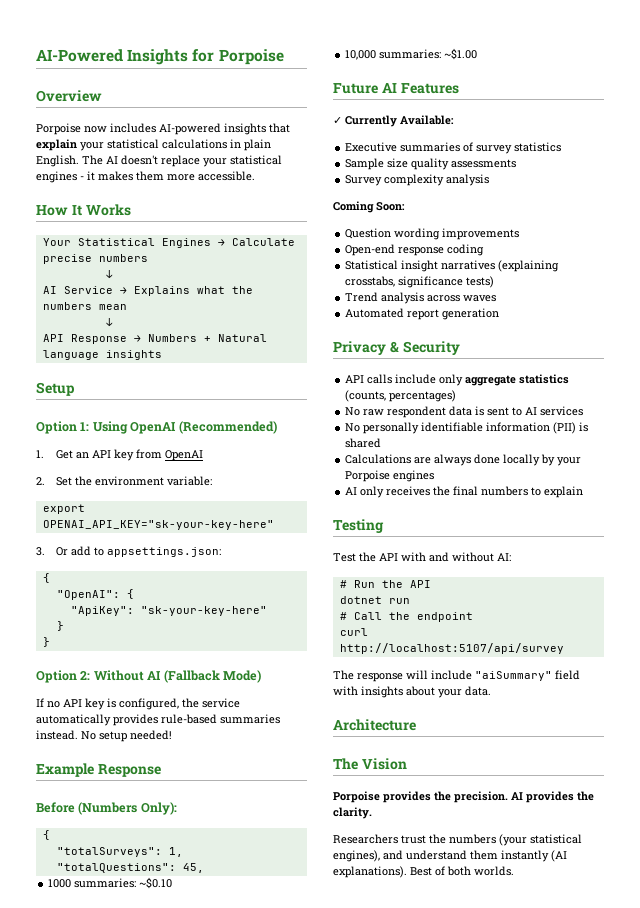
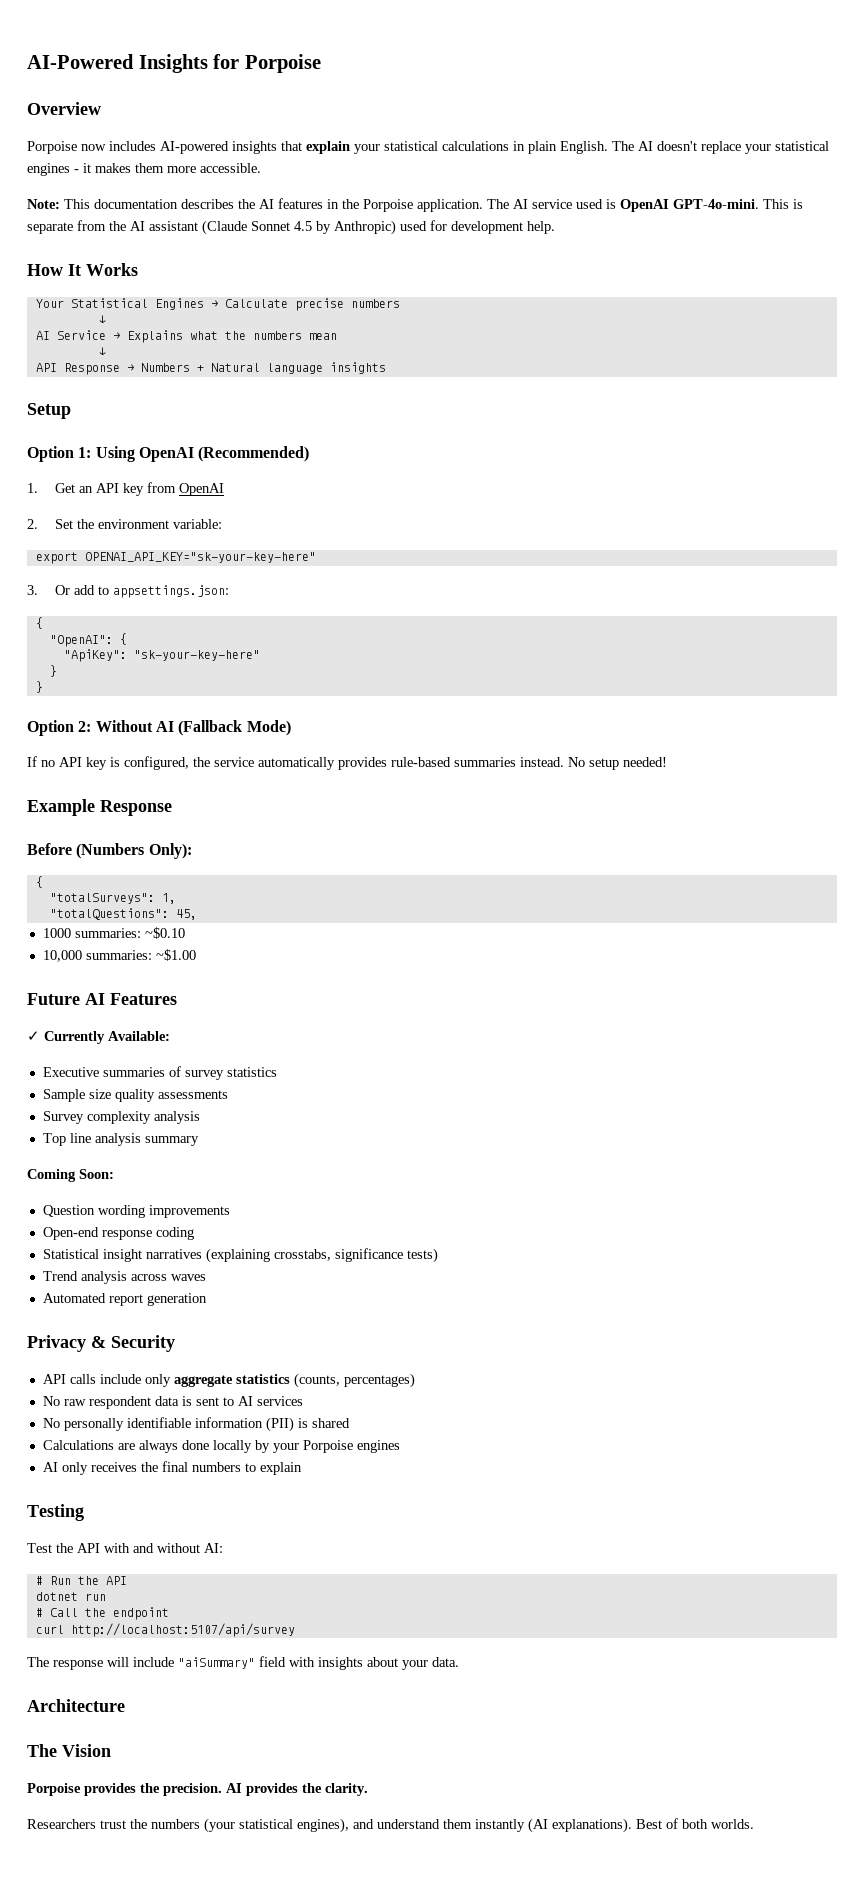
+ Note: This documentation describes the AI features in the Porpoise application. The AI service used is OpenAI GPT-4o-mini. This is separate from the AI assistant (Claude Sonnet 4.5 by Anthropic) used for development help.
+ Top line analysis summary

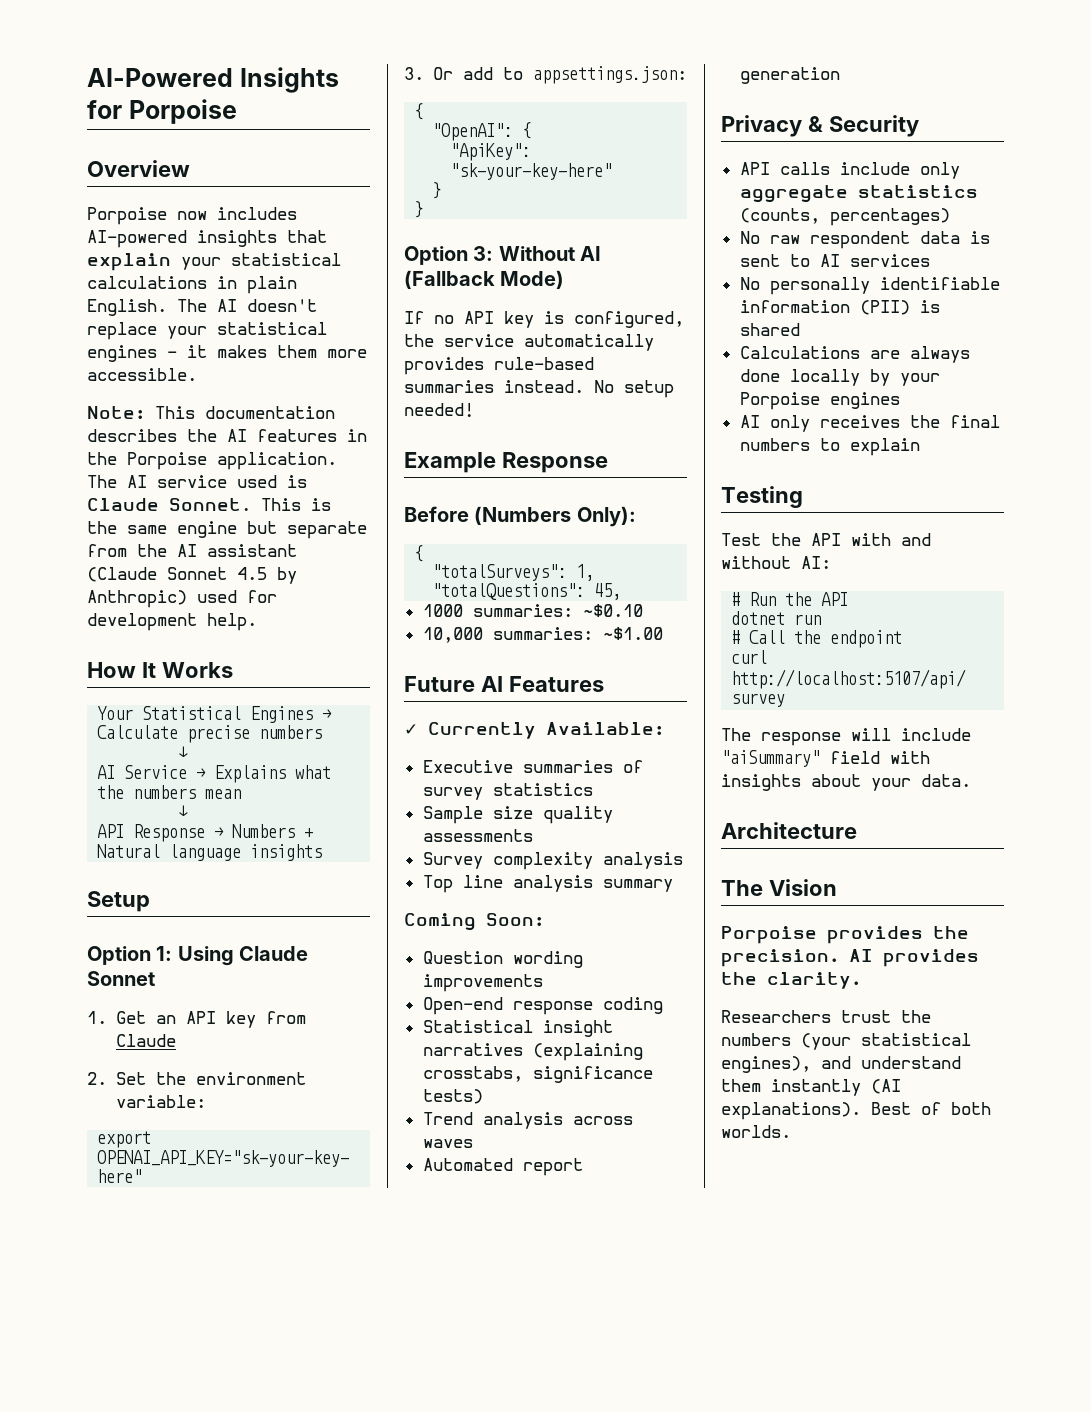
- The AI service used is OpenAI GPT-4o-mini. This is separate from the AI assistant (Claude Sonnet 4.5 by Anthropic) used for development help.
+ The AI service used is Claude Sonnet. This is the same engine but separate from the AI assistant (Claude Sonnet 4.5 by Anthropic) used for development help.
- Option 1: Using OpenAI (Recommended)
+ Option 1: Using Claude Sonnet
- 1. Get an API key from OpenAI
+ 1. Get an API key from Claude
- Option 2: Without AI (Fallback Mode)
+ Option 3: Without AI (Fallback Mode)

